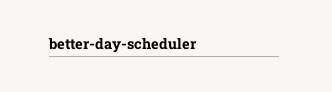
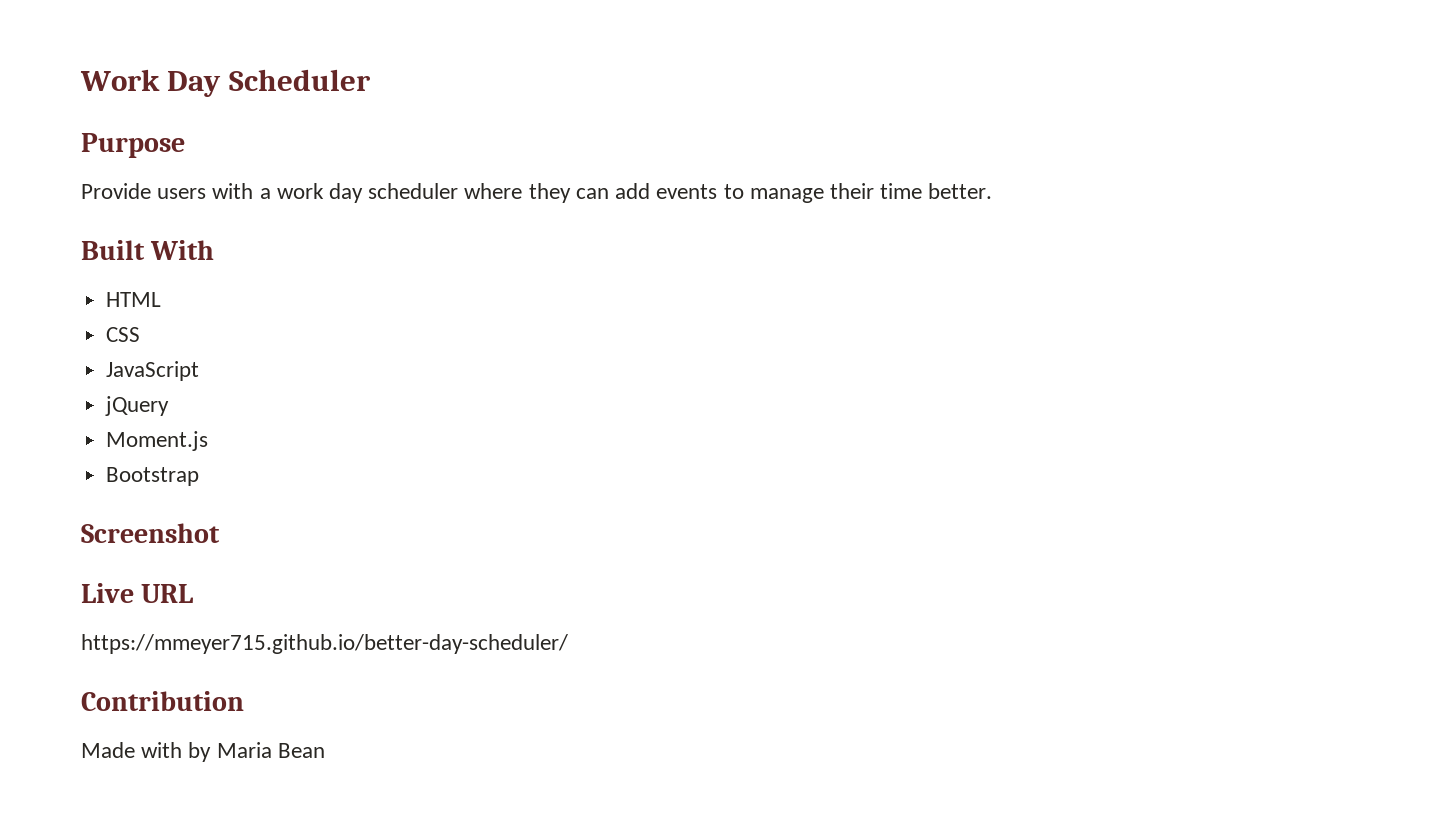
- better-day-scheduler
+ Work Day Scheduler
+ Purpose
+ Provide users with a work day scheduler where they can add events to manage their time better.
+ Built With
+ HTML
+ CSS
+ JavaScript
+ jQuery
+ Moment.js
+ Bootstrap
+ Screenshot
+ Live URL
+ https://mmeyer715.github.io/better-day-scheduler/
+ Contribution
+ Made with by Maria Bean

